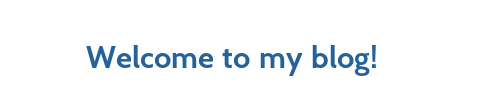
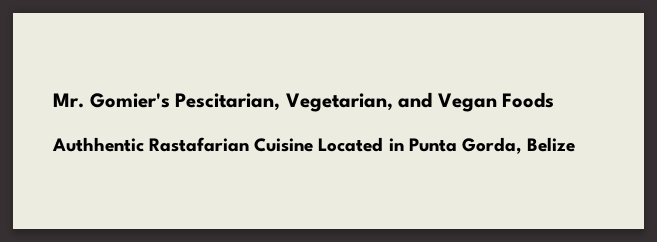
- Welcome to my blog!
+ Mr. Gomier's Pescitarian, Vegetarian, and Vegan Foods
+ Authhentic Rastafarian Cuisine Located in Punta Gorda, Belize

